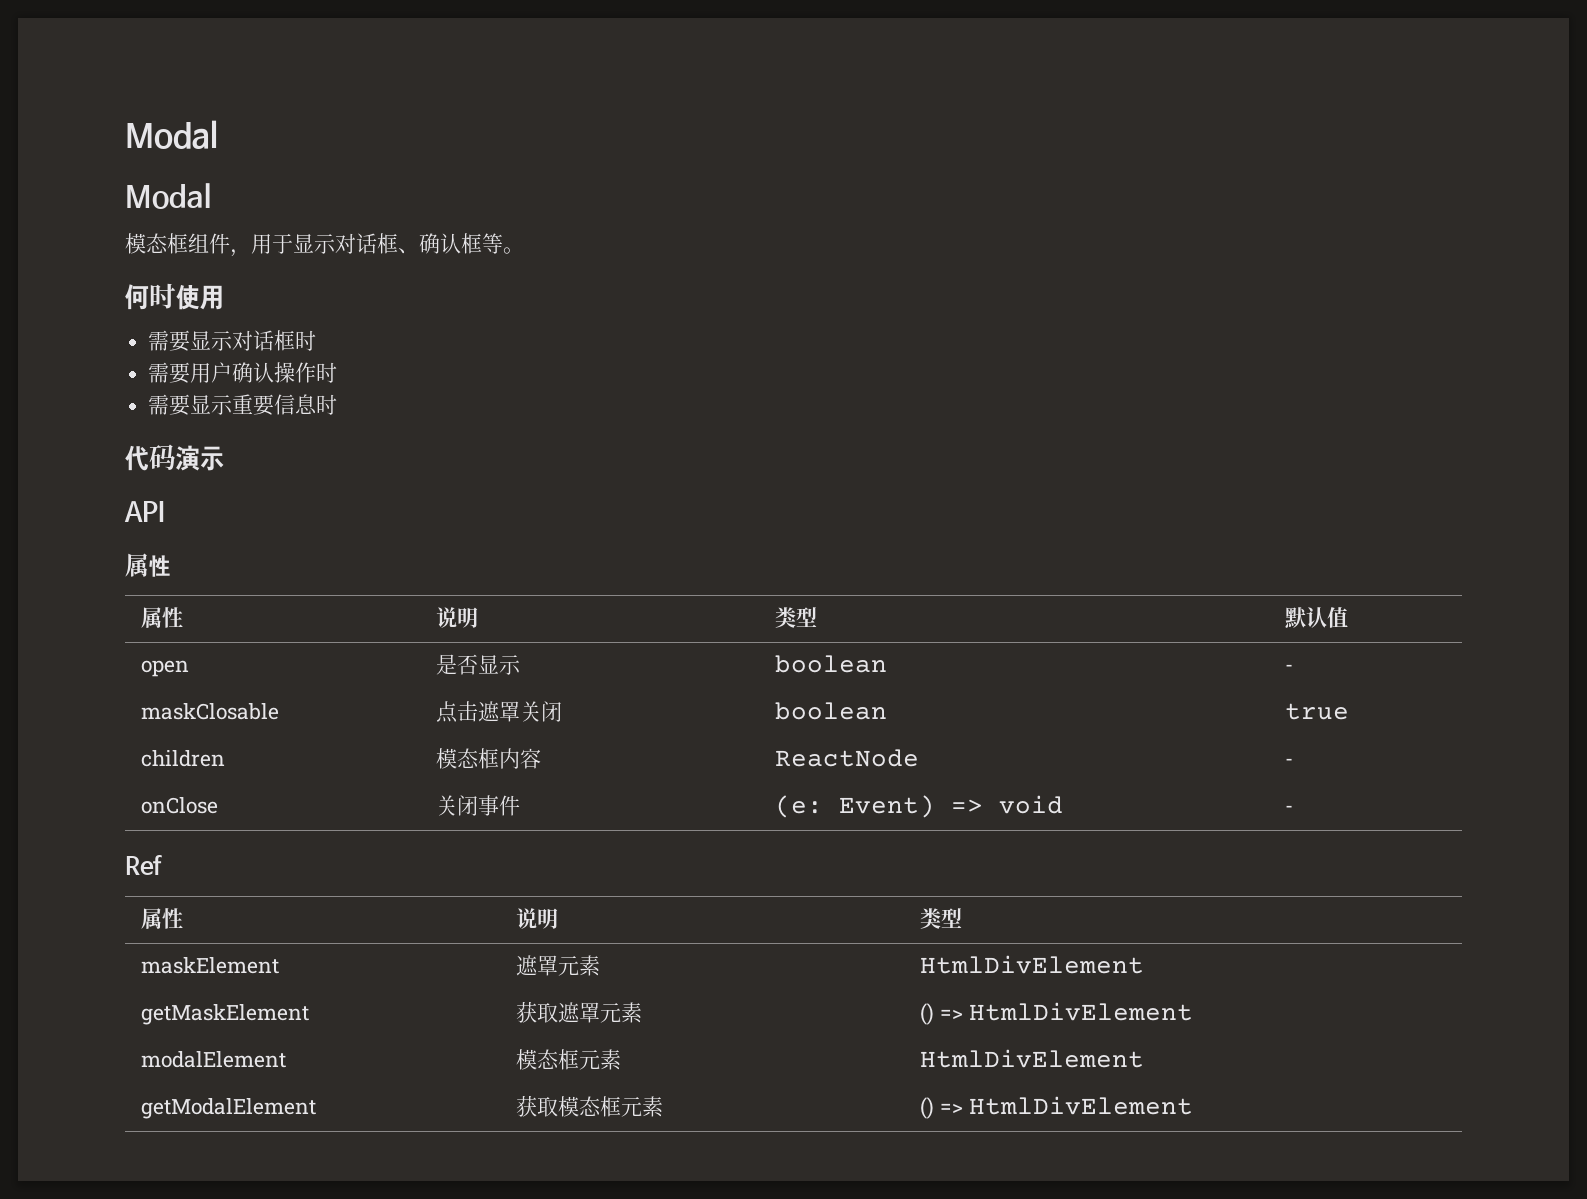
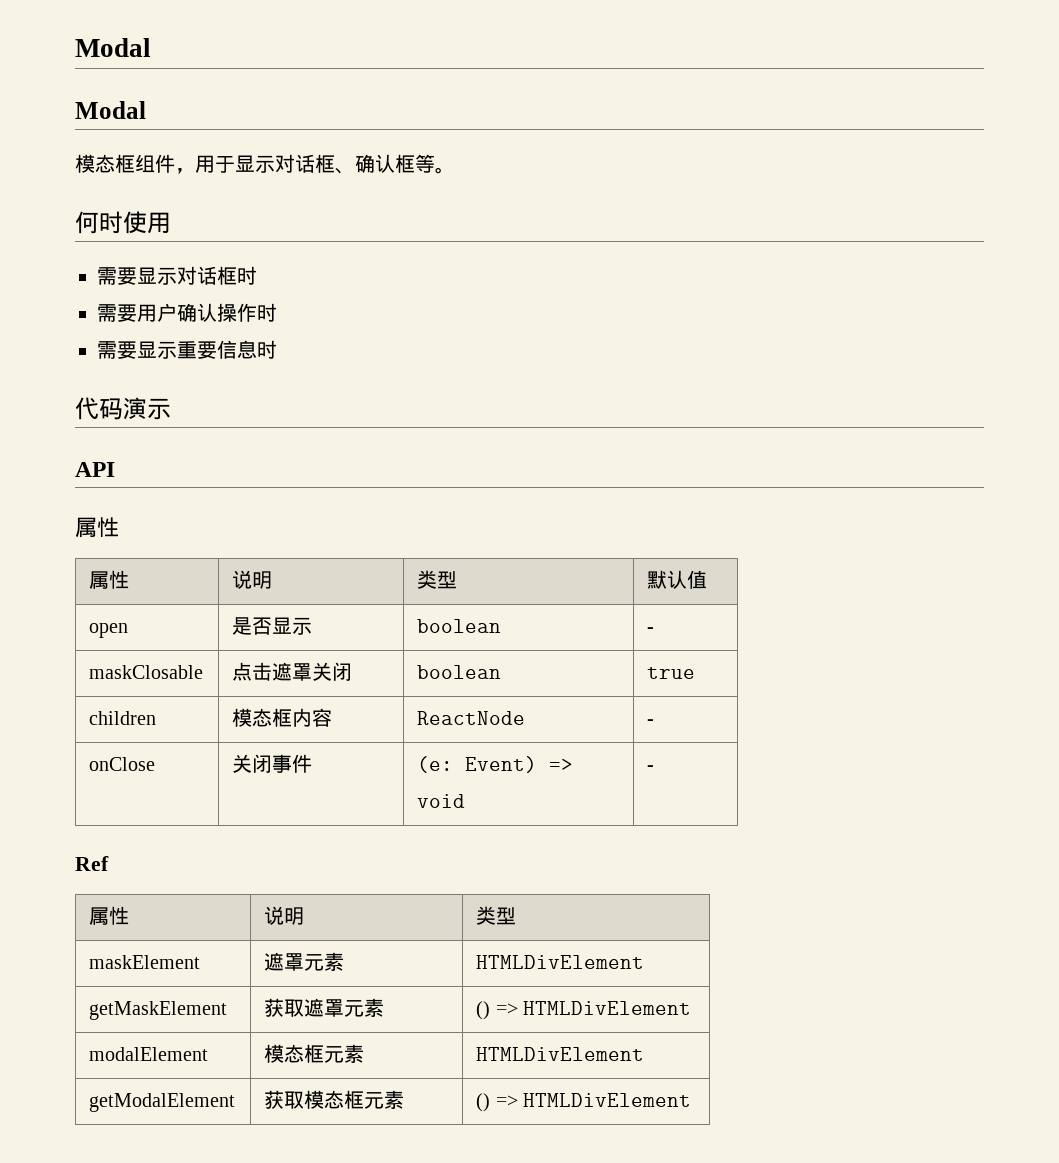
- maskElement | 遮罩元素 | HtmlDivElement
+ maskElement | 遮罩元素 | HTMLDivElement
- getMaskElement | 获取遮罩元素 | () => HtmlDivElement
+ getMaskElement | 获取遮罩元素 | () => HTMLDivElement
- modalElement | 模态框元素 | HtmlDivElement
+ modalElement | 模态框元素 | HTMLDivElement
- getModalElement | 获取模态框元素 | () => HtmlDivElement
+ getModalElement | 获取模态框元素 | () => HTMLDivElement

